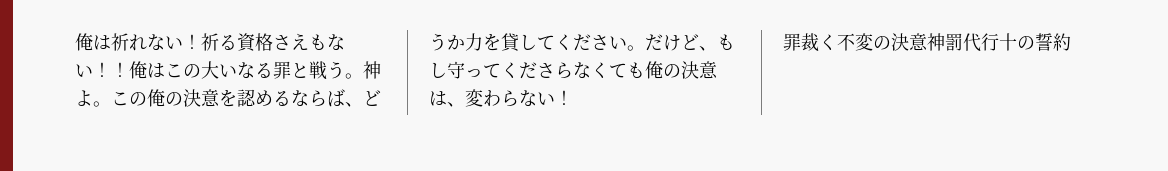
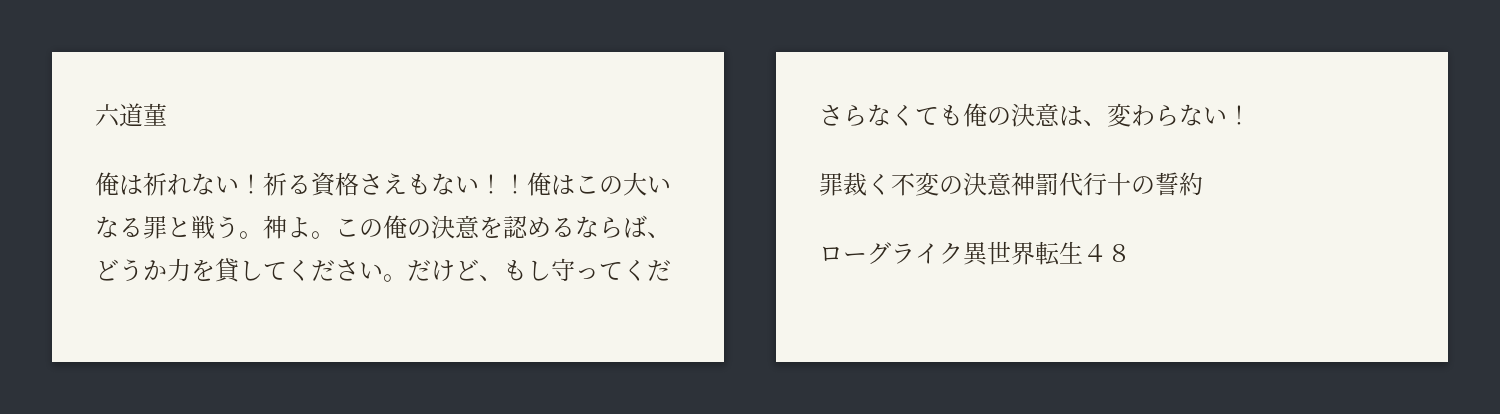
+ 六道菫
+ ローグライク異世界転生４８

